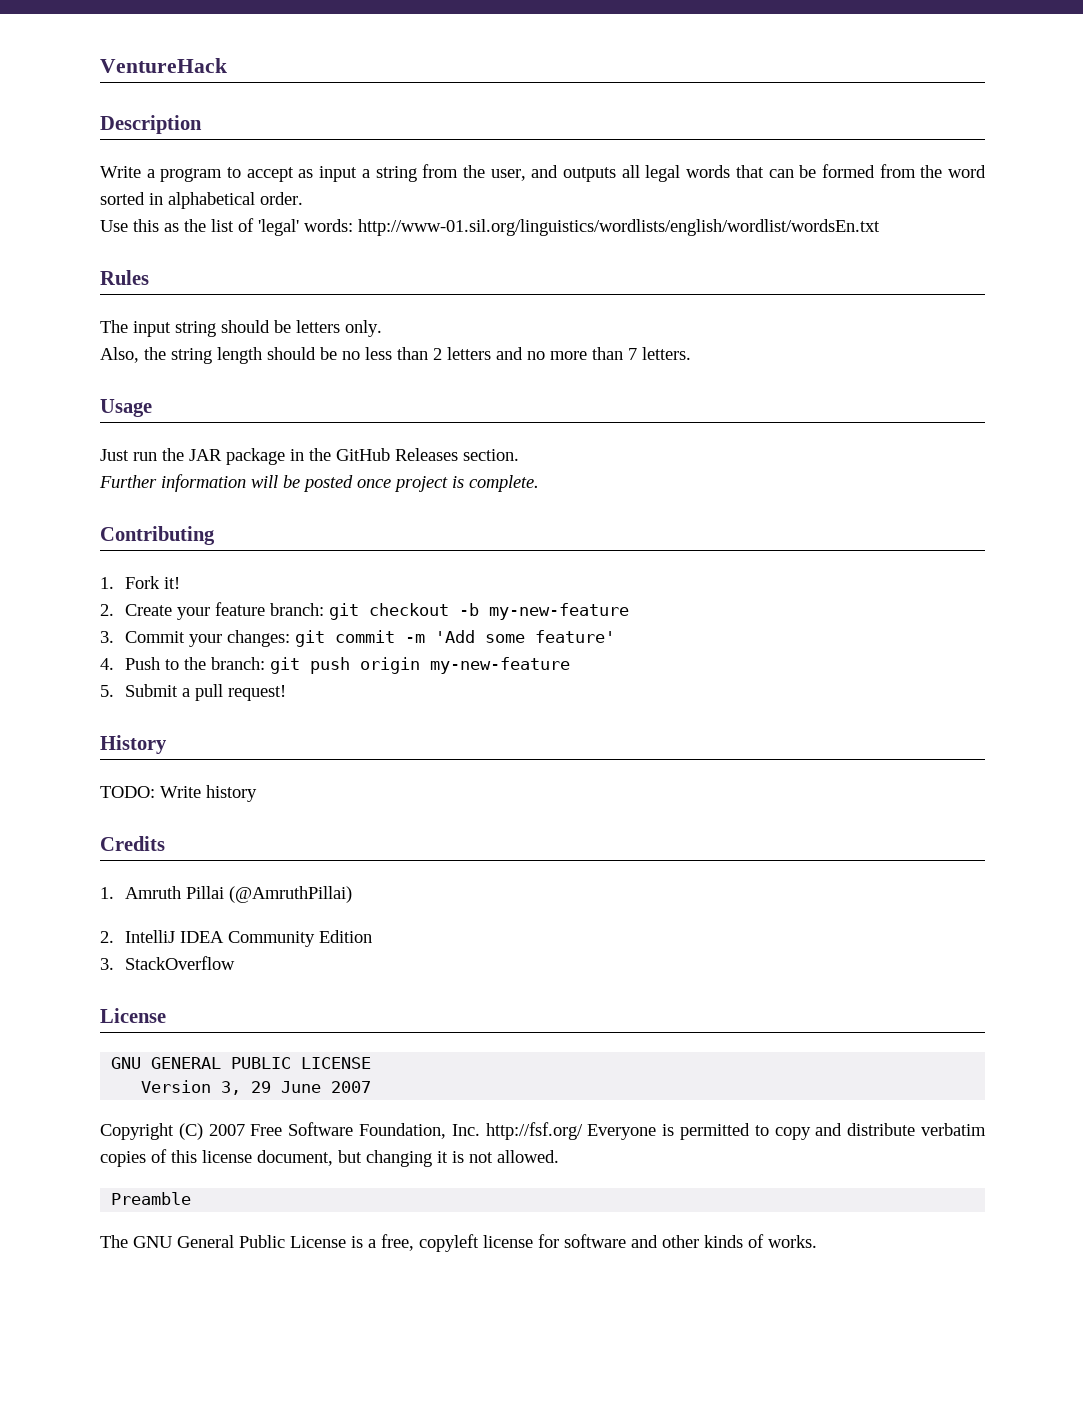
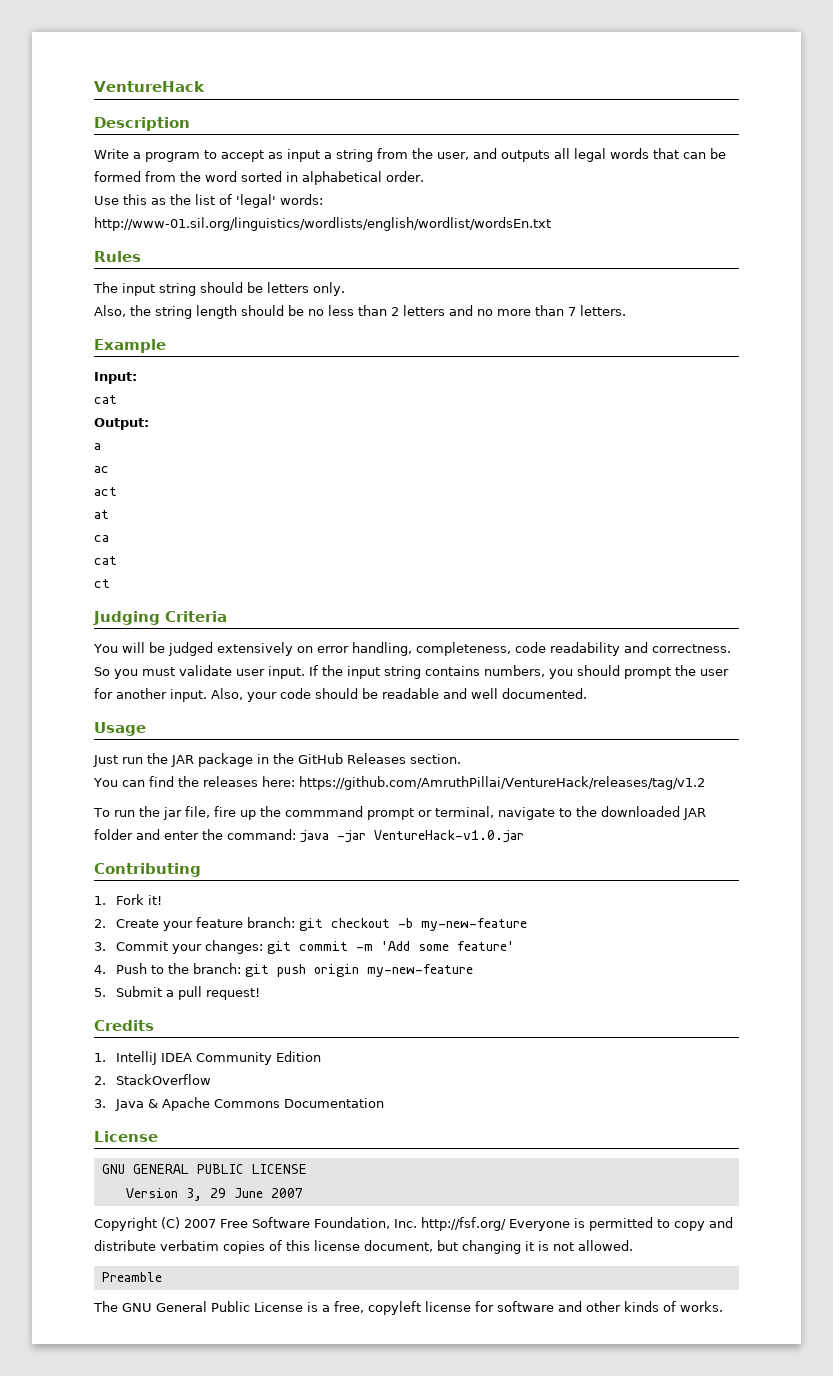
+ Example
+ Input:
+ cat
+ Output:
+ a
+ ac
+ act
+ at
+ ca
+ cat
+ ct
+ Judging Criteria
+ You will be judged extensively on error handling, completeness, code readability and correctness. So you must validate user input. If the input string contains numbers, you should prompt the user for another input. Also, your code should be readable and well documented.
- Further information will be posted once project is complete.
+ You can find the releases here: https://github.com/AmruthPillai/VentureHack/releases/tag/v1.2
+ To run the jar file, fire up the commmand prompt or terminal, navigate to the downloaded JAR folder and enter the command: java -jar VentureHack-v1.0.jar
- History
- TODO: Write history
  Credits
- 1. Amruth Pillai (@AmruthPillai)
- 2. IntelliJ IDEA Community Edition
+ 1. IntelliJ IDEA Community Edition
- 3. StackOverflow
+ 2. StackOverflow
+ 3. Java & Apache Commons Documentation

